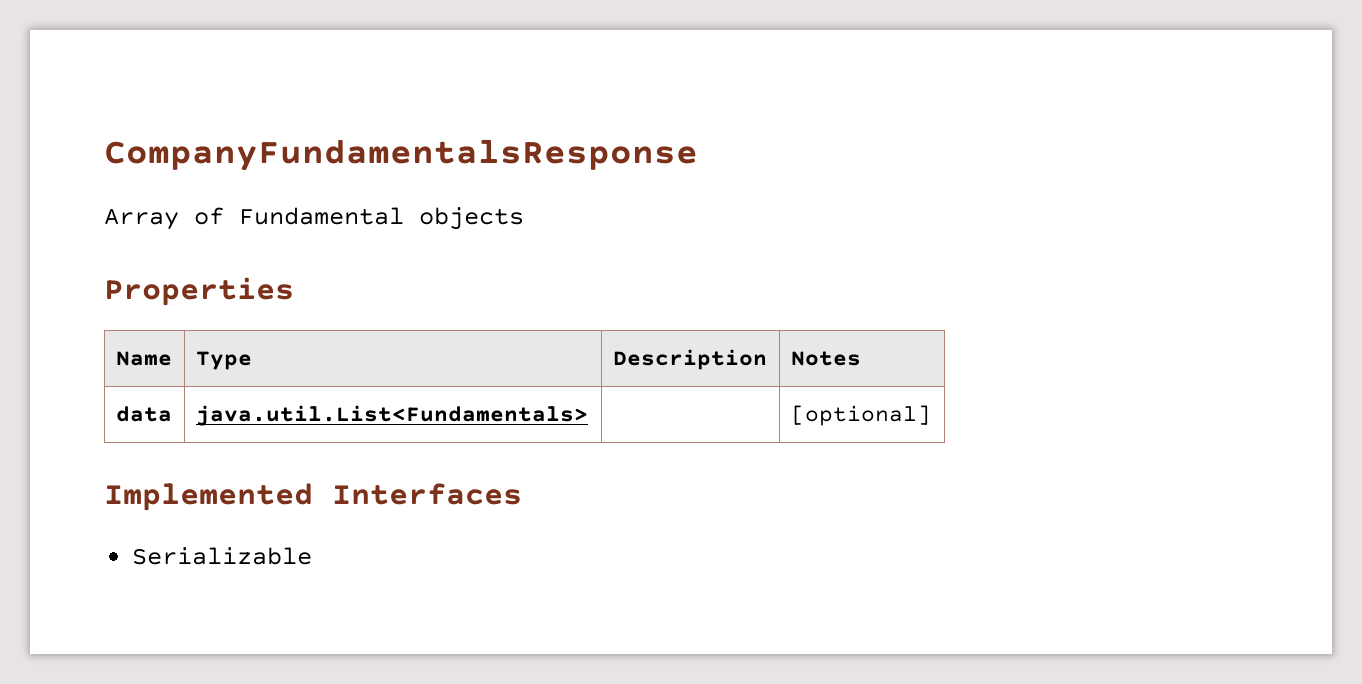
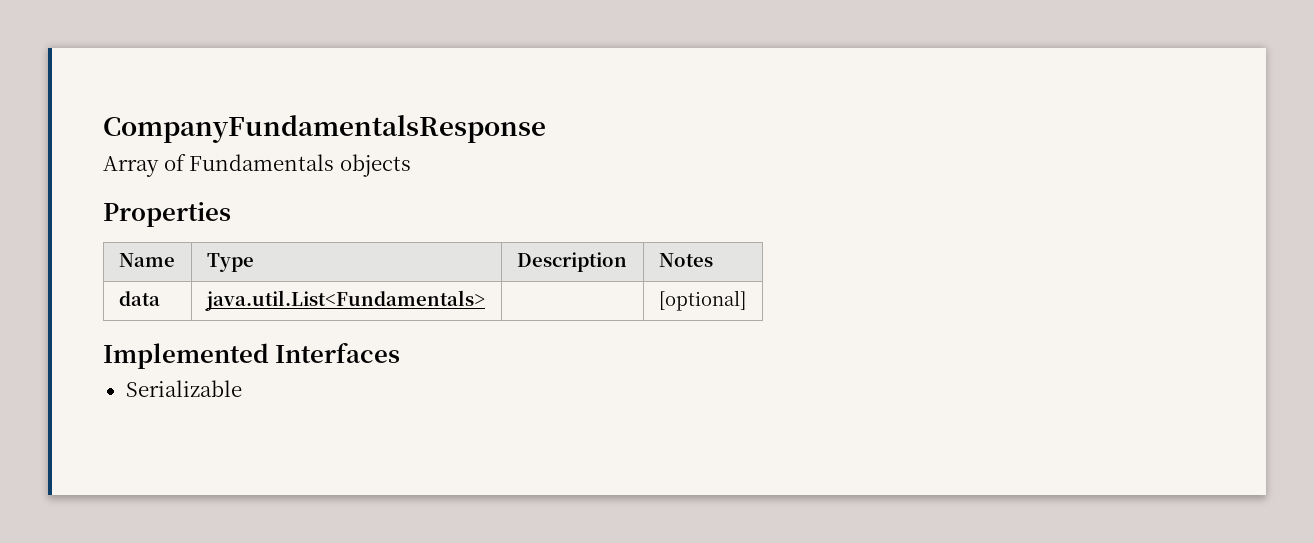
- Array of Fundamental objects
+ Array of Fundamentals objects

